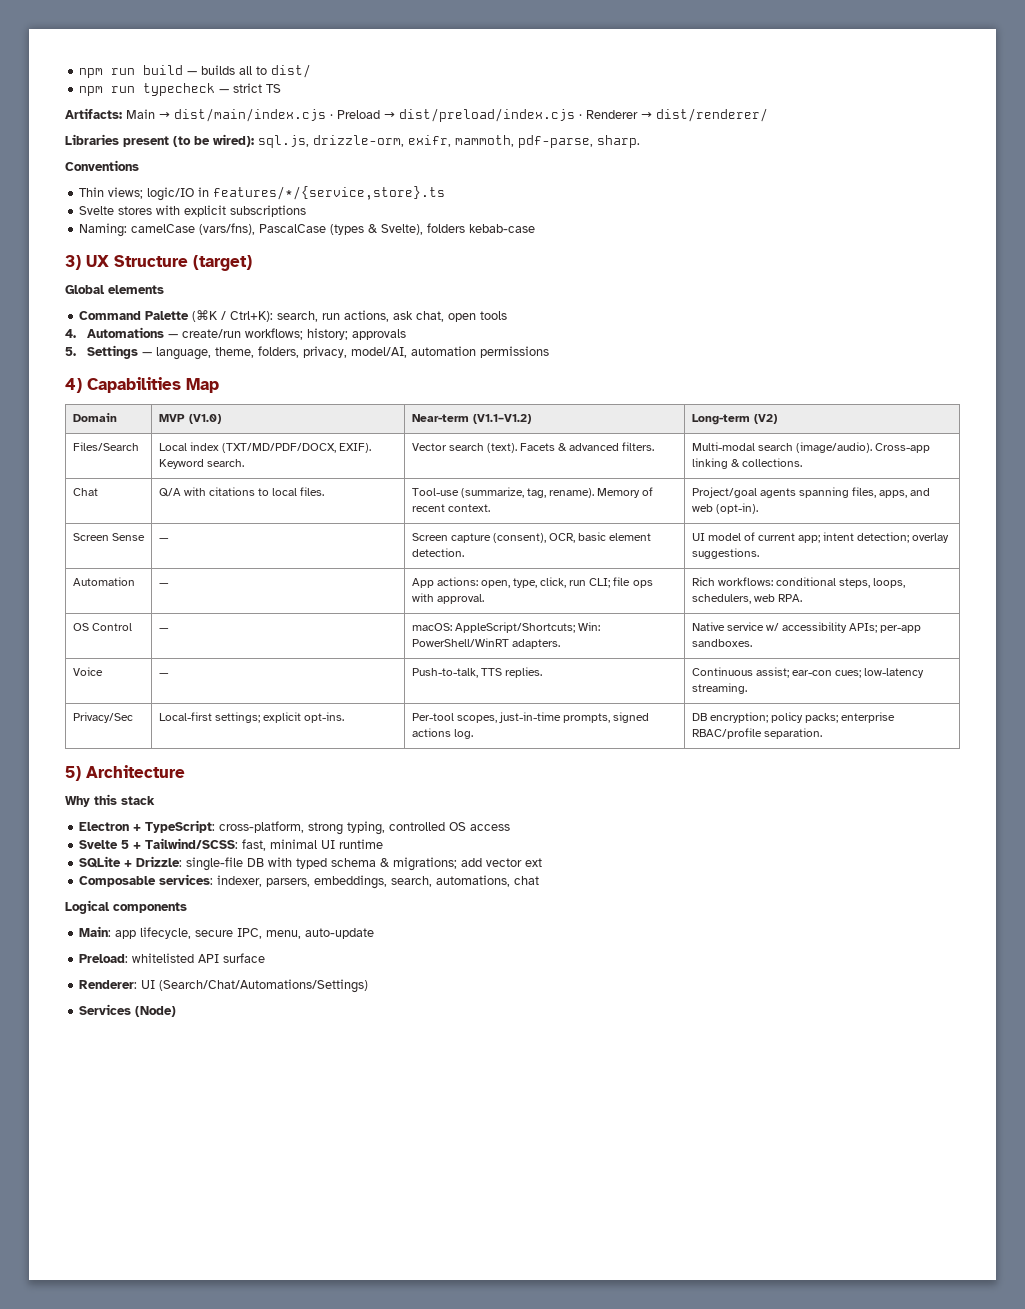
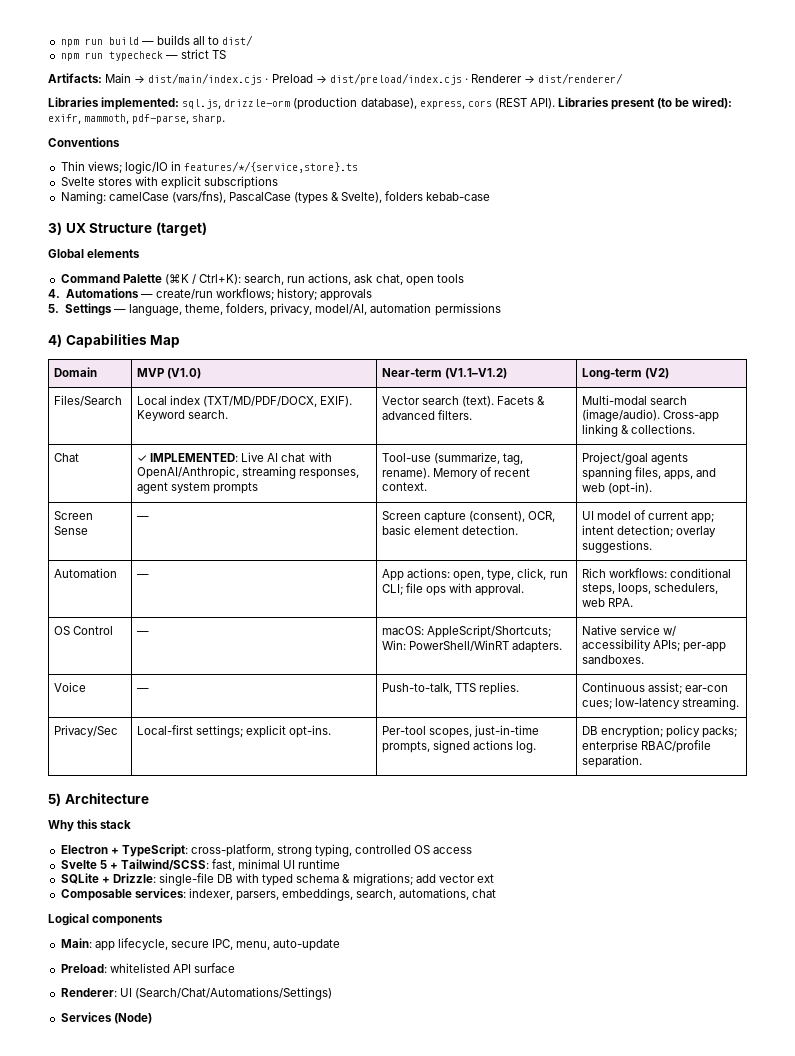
- Libraries present (to be wired): sql.js, drizzle-orm, exifr, mammoth, pdf-parse, sharp.
+ Libraries implemented: sql.js, drizzle-orm (production database), express, cors (REST API). Libraries present (to be wired): exifr, mammoth, pdf-parse, sharp.
- Chat | Q/A with citations to local files. | Tool-use (summarize, tag, rename). Memory of recent context. | Project/goal agents spanning files, apps, and web (opt-in).
+ Chat | ✓ IMPLEMENTED: Live AI chat with OpenAI/Anthropic, streaming responses, agent system prompts | Tool-use (summarize, tag, rename). Memory of recent context. | Project/goal agents spanning files, apps, and web (opt-in).

